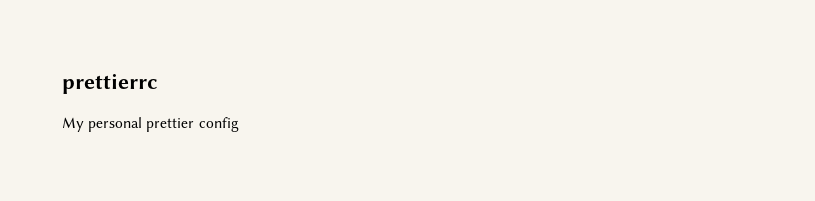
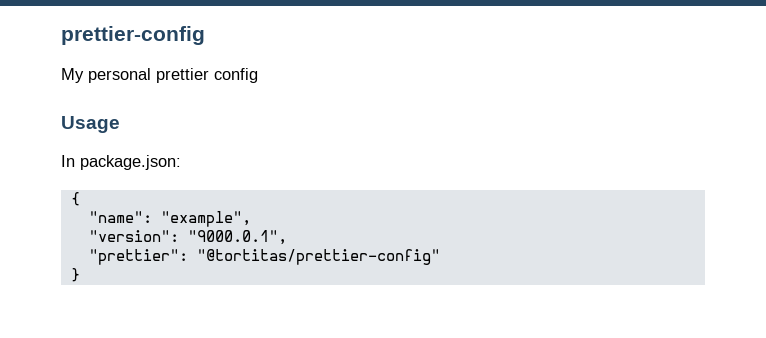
- prettierrc
+ prettier-config
+ Usage
+ In package.json:
+ {
+ "name": "example",
+ "version": "9000.0.1",
+ "prettier": "@tortitas/prettier-config"
+ }

